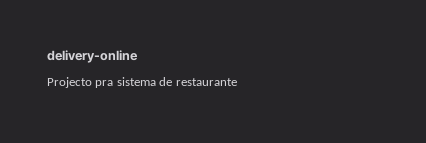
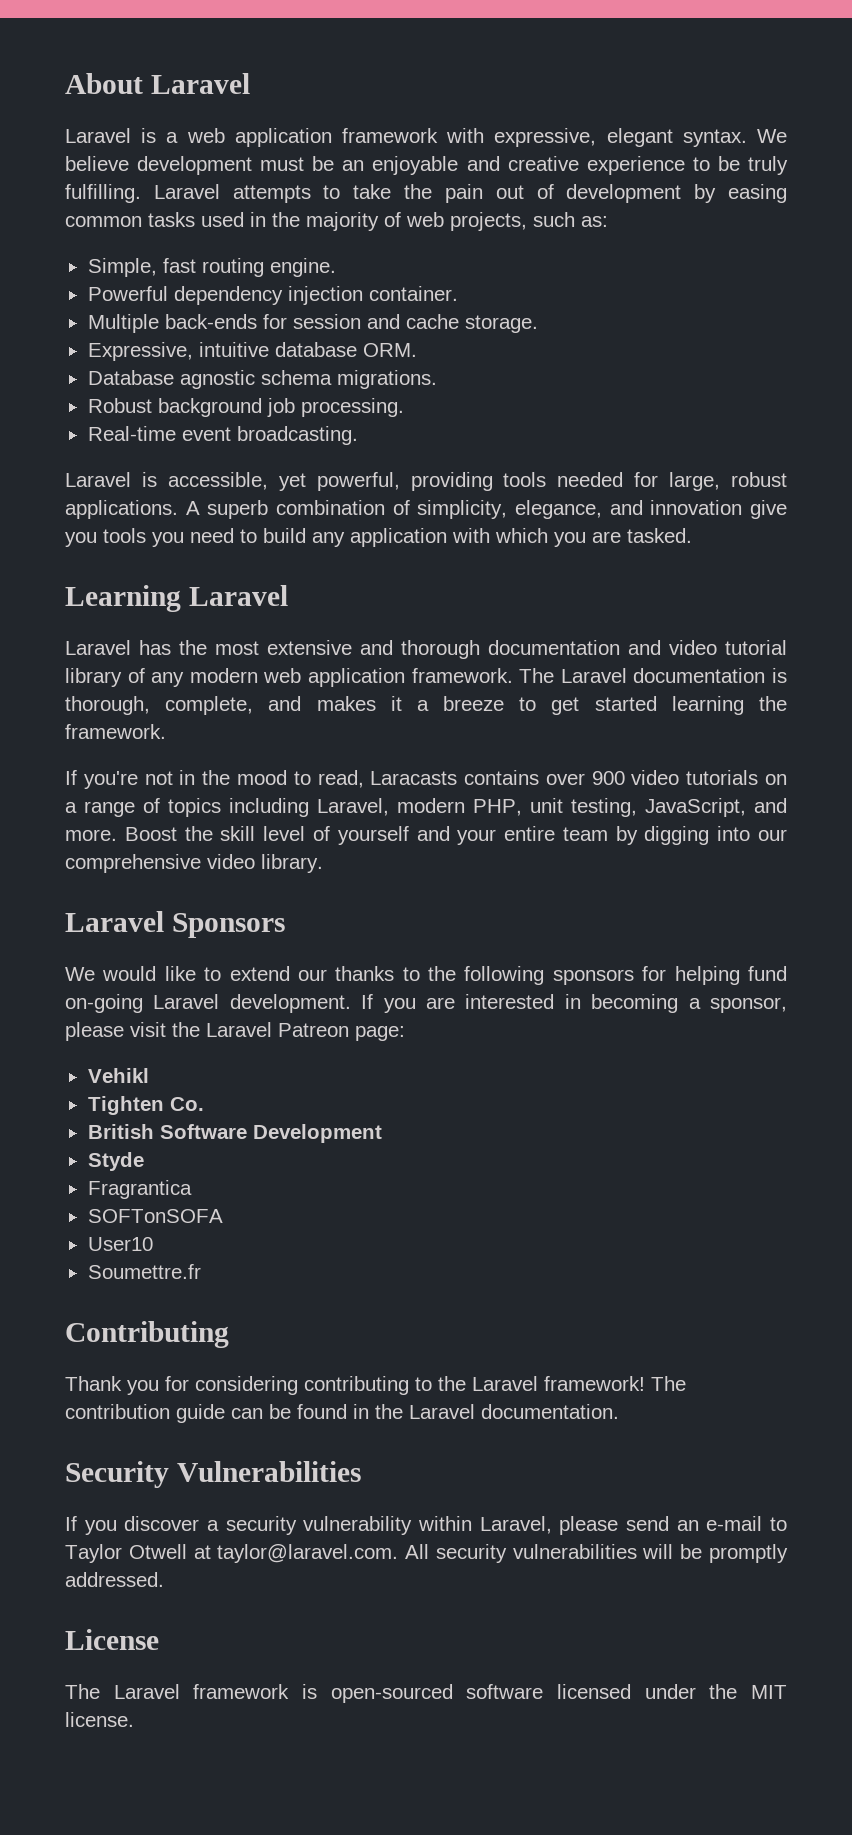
- delivery-online
- Projecto pra sistema de restaurante
+ About Laravel
+ Laravel is a web application framework with expressive, elegant syntax. We believe development must be an enjoyable and creative experience to be truly fulfilling. Laravel attempts to take the pain out of development by easing common tasks used in the majority of web projects, such as:
+ Simple, fast routing engine.
+ Powerful dependency injection container.
+ Multiple back-ends for session and cache storage.
+ Expressive, intuitive database ORM.
+ Database agnostic schema migrations.
+ Robust background job processing.
+ Real-time event broadcasting.
+ Laravel is accessible, yet powerful, providing tools needed for large, robust applications. A superb combination of simplicity, elegance, and innovation give you tools you need to build any application with which you are tasked.
+ Learning Laravel
+ Laravel has the most extensive and thorough documentation and video tutorial library of any modern web application framework. The Laravel documentation is thorough, complete, and makes it a breeze to get started learning the framework.
+ If you're not in the mood to read, Laracasts contains over 900 video tutorials on a range of topics including Laravel, modern PHP, unit testing, JavaScript, and more. Boost the skill level of yourself and your entire team by digging into our comprehensive video library.
+ Laravel Sponsors
+ We would like to extend our thanks to the following sponsors for helping fund on-going Laravel development. If you are interested in becoming a sponsor, please visit the Laravel Patreon page:
+ Vehikl
+ Tighten Co.
+ British Software Development
+ Styde
+ Fragrantica
+ SOFTonSOFA
+ User10
+ Soumettre.fr
+ Contributing
+ Thank you for considering contributing to the Laravel framework! The contribution guide can be found in the Laravel documentation.
+ Security Vulnerabilities
+ If you discover a security vulnerability within Laravel, please send an e-mail to Taylor Otwell at taylor@laravel.com. All security vulnerabilities will be promptly addressed.
+ License
+ The Laravel framework is open-sourced software licensed under the MIT license.

